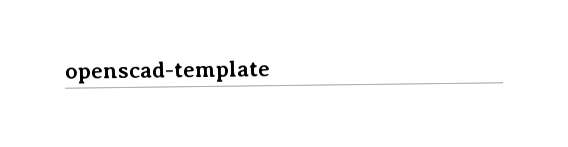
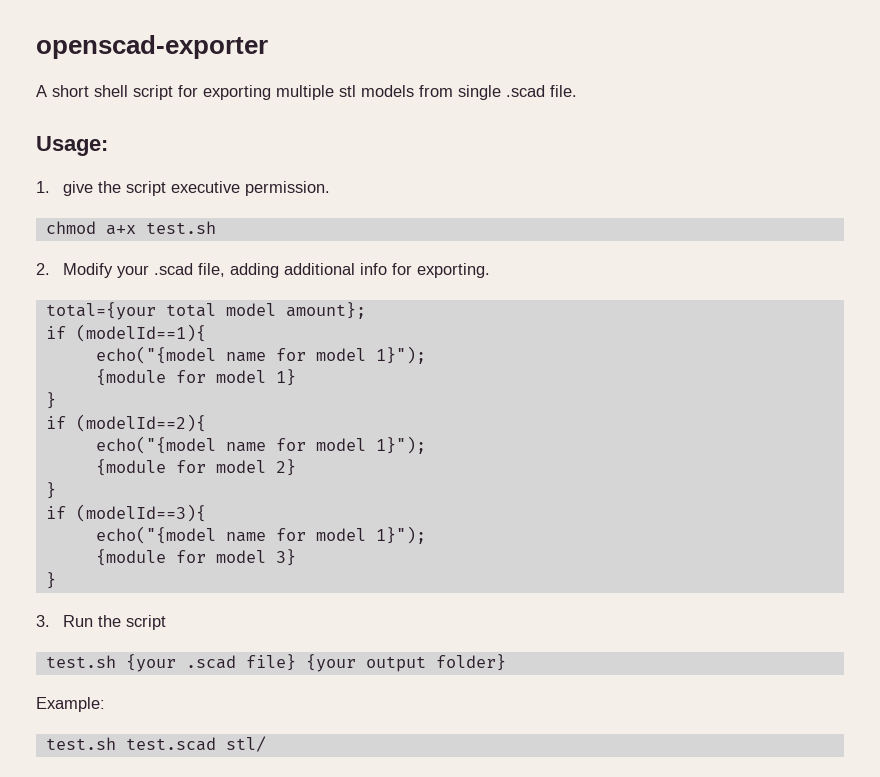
- openscad-template
+ openscad-exporter
+ A short shell script for exporting multiple stl models from single .scad file.
+ Usage:
+ 1. give the script executive permission.
+ chmod a+x test.sh
+ 2. Modify your .scad file, adding additional info for exporting.
+ total={your total model amount};
+ if (modelId==1){
+ echo("{model name for model 1}");
+ {module for model 1}
+ }
+ if (modelId==2){
+ echo("{model name for model 1}");
+ {module for model 2}
+ }
+ if (modelId==3){
+ echo("{model name for model 1}");
+ {module for model 3}
+ }
+ 3. Run the script
+ test.sh {your .scad file} {your output folder}
+ Example:
+ test.sh test.scad stl/

